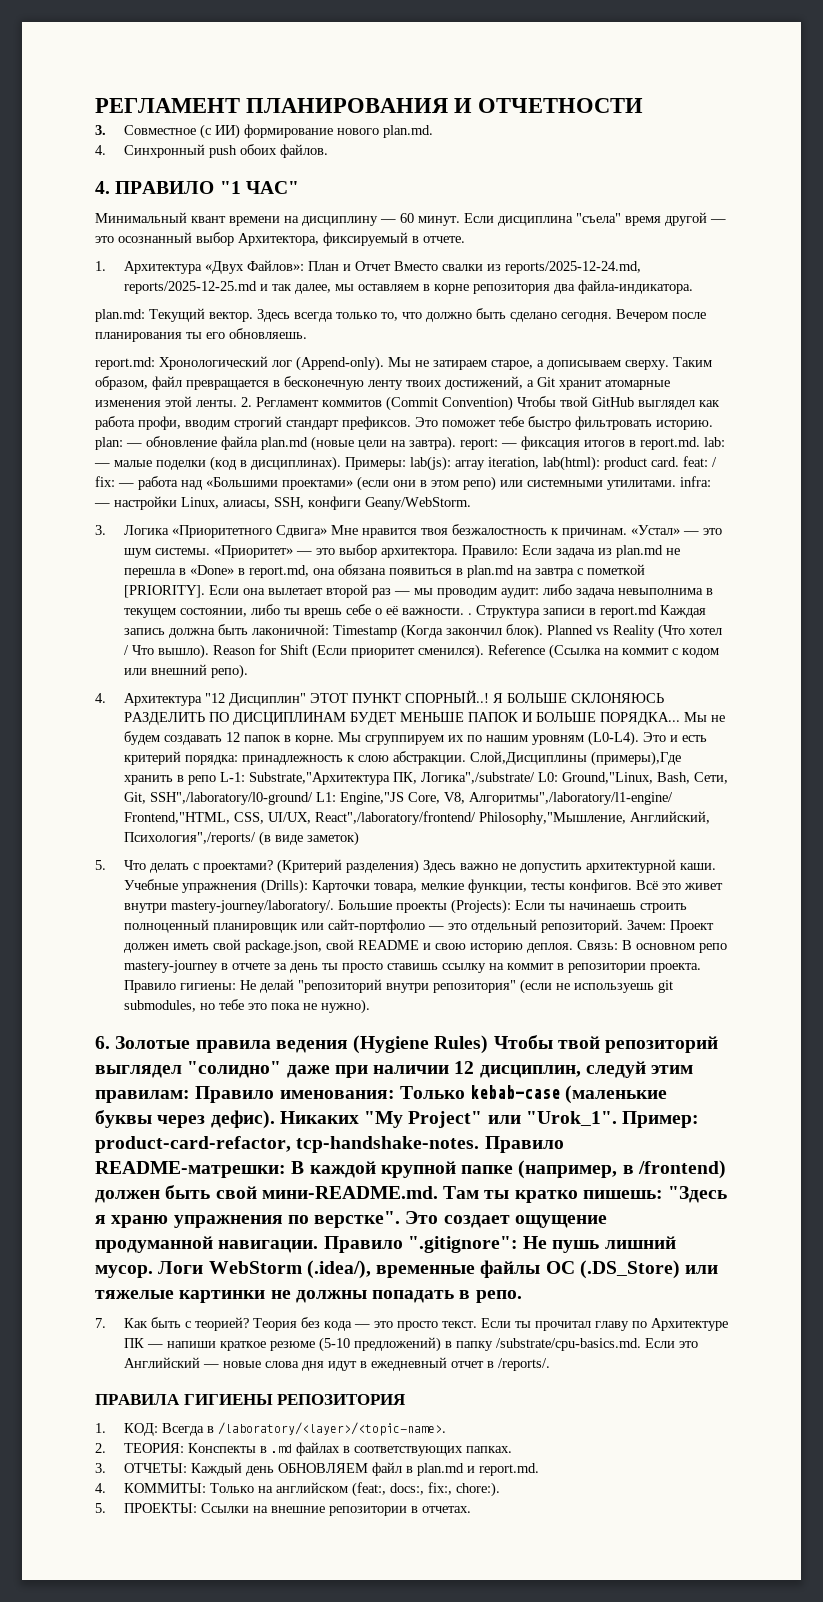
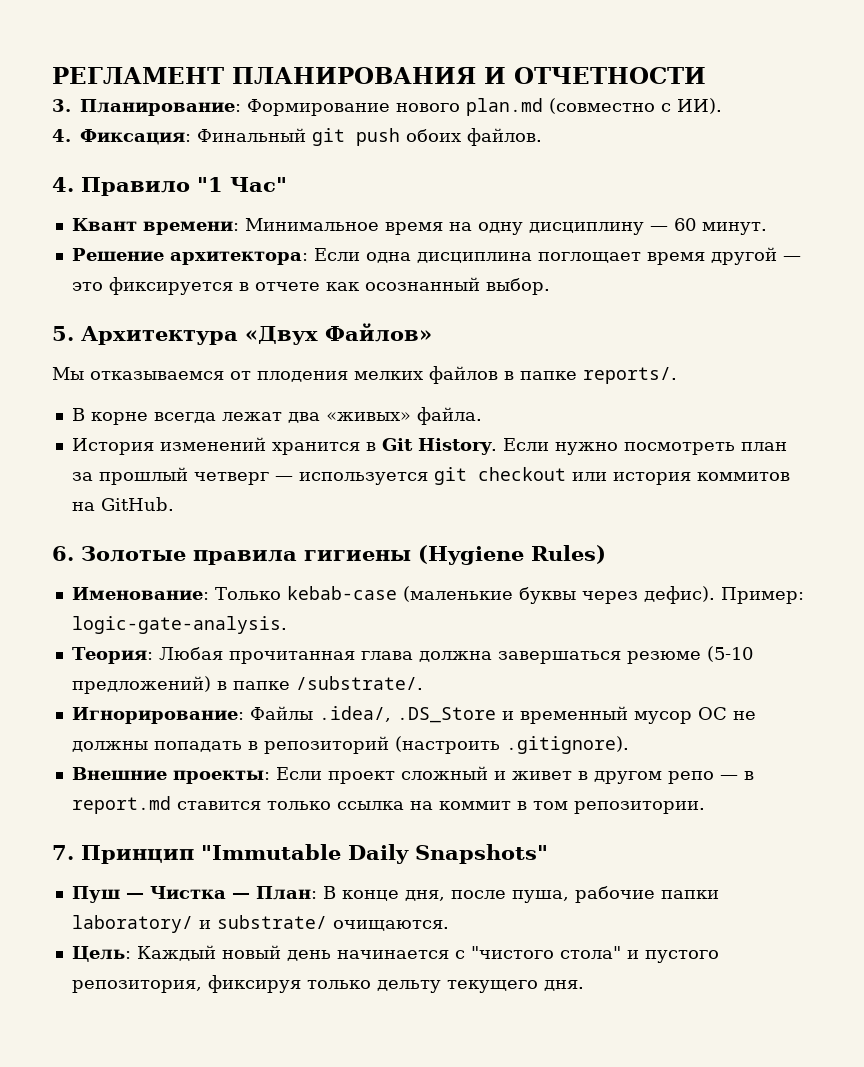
- 3. Совместное (с ИИ) формирование нового plan.md.
- 4. Синхронный push обоих файлов.
- 4. ПРАВИЛО "1 ЧАС"
- Минимальный квант времени на дисциплину — 60 минут. Если дисциплина "съела" время другой — это осознанный выбор Архитектора, фиксируемый в отчете.
- 1. Архитектура «Двух Файлов»: План и Отчет Вместо свалки из reports/2025-12-24.md, reports/2025-12-25.md и так далее, мы оставляем в корне репозитория два файла-индикатора.
- plan.md: Текущий вектор. Здесь всегда только то, что должно быть сделано сегодня. Вечером после планирования ты его обновляешь.
- report.md: Хронологический лог (Append-only). Мы не затираем старое, а дописываем сверху. Таким образом, файл превращается в бесконечную ленту твоих достижений, а Git хранит атомарные изменения этой ленты. 2. Регламент коммитов (Commit Convention) Чтобы твой GitHub выглядел как работа профи, вводим строгий стандарт префиксов. Это поможет тебе быстро фильтровать историю. plan: — обновление файла plan.md (новые цели на завтра). report: — фиксация итогов в report.md. lab: — малые поделки (код в дисциплинах). Примеры: lab(js): array iteration, lab(html): product card. feat: / fix: — работа над «Большими проектами» (если они в этом репо) или системными утилитами. infra: — настройки Linux, алиасы, SSH, конфиги Geany/WebStorm.
- 3. Логика «Приоритетного Сдвига» Мне нравится твоя безжалостность к причинам. «Устал» — это шум системы. «Приоритет» — это выбор архитектора. Правило: Если задача из plan.md не перешла в «Done» в report.md, она обязана появиться в plan.md на завтра с пометкой [PRIORITY]. Если она вылетает второй раз — мы проводим аудит: либо задача невыполнима в текущем состоянии, либо ты врешь себе о её важности. . Структура записи в report.md Каждая запись должна быть лаконичной: Timestamp (Когда закончил блок). Planned vs Reality (Что хотел / Что вышло). Reason for Shift (Если приоритет сменился). Reference (Ссылка на коммит с кодом или внешний репо).
- 4. Архитектура "12 Дисциплин" ЭТОТ ПУНКТ СПОРНЫЙ..! Я БОЛЬШЕ СКЛОНЯЮСЬ РАЗДЕЛИТЬ ПО ДИСЦИПЛИНАМ БУДЕТ МЕНЬШЕ ПАПОК И БОЛЬШЕ ПОРЯДКА... Мы не будем создавать 12 папок в корне. Мы сгруппируем их по нашим уровням (L0-L4). Это и есть критерий порядка: принадлежность к слою абстракции. Слой,Дисциплины (примеры),Где хранить в репо L-1: Substrate,"Архитектура ПК, Логика",/substrate/ L0: Ground,"Linux, Bash, Сети, Git, SSH",/laboratory/l0-ground/ L1: Engine,"JS Core, V8, Алгоритмы",/laboratory/l1-engine/ Frontend,"HTML, CSS, UI/UX, React",/laboratory/frontend/ Philosophy,"Мышление, Английский, Психология",/reports/ (в виде заметок)
- 5. Что делать с проектами? (Критерий разделения) Здесь важно не допустить архитектурной каши. Учебные упражнения (Drills): Карточки товара, мелкие функции, тесты конфигов. Всё это живет внутри mastery-journey/laboratory/. Большие проекты (Projects): Если ты начинаешь строить полноценный планировщик или сайт-портфолио — это отдельный репозиторий. Зачем: Проект должен иметь свой package.json, свой README и свою историю деплоя. Связь: В основном репо mastery-journey в отчете за день ты просто ставишь ссылку на коммит в репозитории проекта. Правило гигиены: Не делай "репозиторий внутри репозитория" (если не используешь git submodules, но тебе это пока не нужно).
+ 3. Планирование: Формирование нового plan.md (совместно с ИИ).
+ 4. Фиксация: Финальный git push обоих файлов.
+ 4. Правило "1 Час"
+ Квант времени: Минимальное время на одну дисциплину — 60 минут.
+ Решение архитектора: Если одна дисциплина поглощает время другой — это фиксируется в отчете как осознанный выбор.
+ 5. Архитектура «Двух Файлов»
+ Мы отказываемся от плодения мелких файлов в папке reports/.
+ В корне всегда лежат два «живых» файла.
+ История изменений хранится в Git History. Если нужно посмотреть план за прошлый четверг — используется git checkout или история коммитов на GitHub.
- 6. Золотые правила ведения (Hygiene Rules) Чтобы твой репозиторий выглядел "солидно" даже при наличии 12 дисциплин, следуй этим правилам: Правило именования: Только kebab-case (маленькие буквы через дефис).
+ 6. Золотые правила гигиены (Hygiene Rules)
+ Именование: Только kebab-case (маленькие буквы через дефис).
- Никаких "My Project" или "Urok_1". Пример: product-card-refactor, tcp-handshake-notes. Правило README-матрешки: В каждой крупной папке (например, в /frontend) должен быть свой мини-README.md. Там ты кратко пишешь: "Здесь я храню упражнения по верстке". Это создает ощущение продуманной навигации. Правило ".gitignore": Не пушь лишний мусор. Логи WebStorm (.idea/), временные файлы ОС (.DS_Store) или тяжелые картинки не должны попадать в репо.
- 7. Как быть с теорией? Теория без кода — это просто текст. Если ты прочитал главу по Архитектуре ПК — напиши краткое резюме (5-10 предложений) в папку /substrate/cpu-basics.md. Если это Английский — новые слова дня идут в ежедневный отчет в /reports/.
- ПРАВИЛА ГИГИЕНЫ РЕПОЗИТОРИЯ
- 1. КОД: Всегда в /laboratory/<layer>/<topic-name>.
- 2. ТЕОРИЯ: Конспекты в .md файлах в соответствующих папках.
- 3. ОТЧЕТЫ: Каждый день ОБНОВЛЯЕМ файл в plan.md и report.md.
- 4. КОММИТЫ: Только на английском (feat:, docs:, fix:, chore:).
- 5. ПРОЕКТЫ: Ссылки на внешние репозитории в отчетах.
+ Пример: logic-gate-analysis.
+ Теория: Любая прочитанная глава должна завершаться резюме (5-10 предложений) в папке /substrate/.
+ Игнорирование: Файлы .idea/, .DS_Store и временный мусор ОС не должны попадать в репозиторий (настроить .gitignore).
+ Внешние проекты: Если проект сложный и живет в другом репо — в report.md ставится только ссылка на коммит в том репозитории.
+ 7. Принцип "Immutable Daily Snapshots"
+ Пуш — Чистка — План: В конце дня, после пуша, рабочие папки laboratory/ и substrate/ очищаются.
+ Цель: Каждый новый день начинается с "чистого стола" и пустого репозитория, фиксируя только дельту текущего дня.

